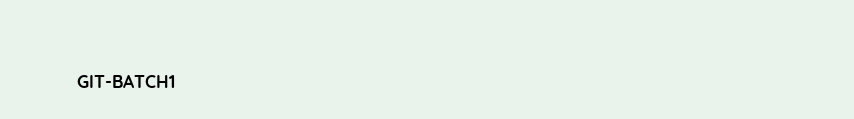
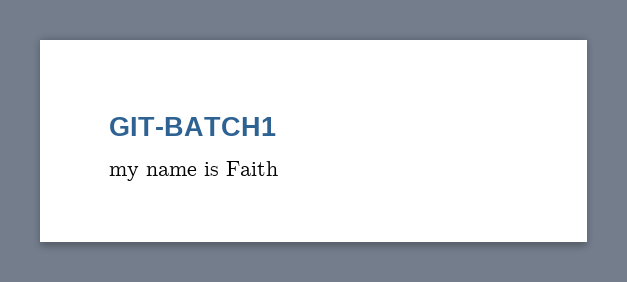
+ my name is Faith

